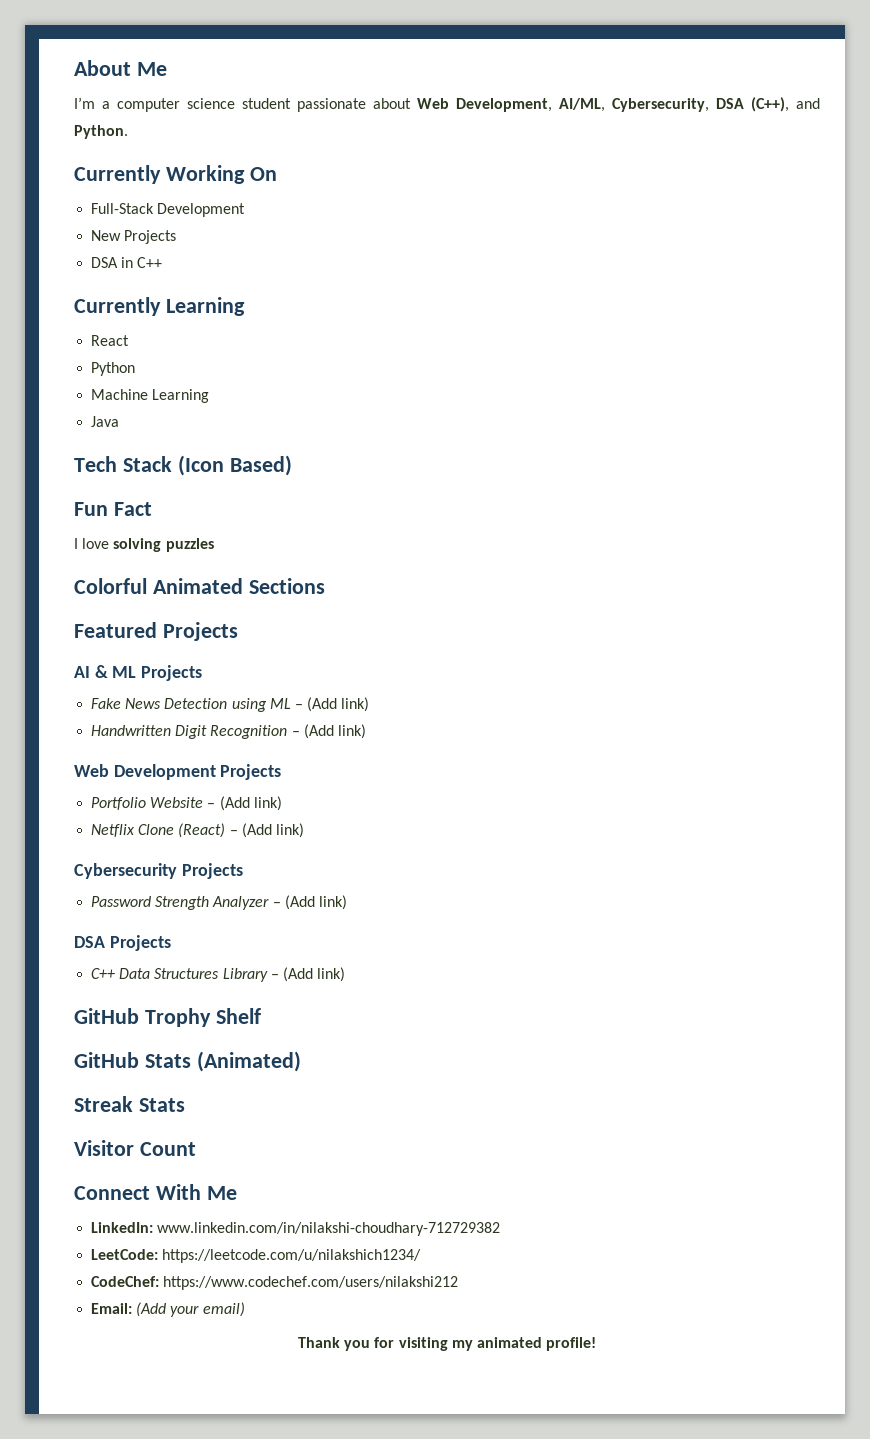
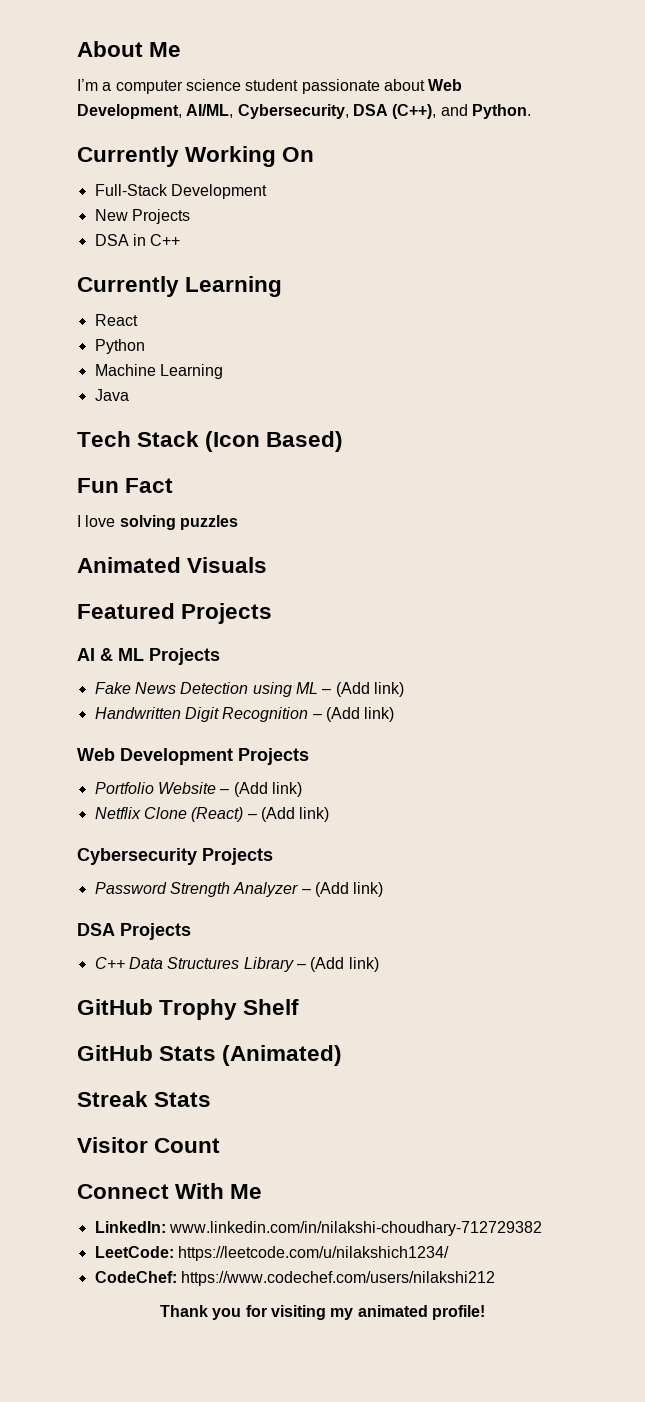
- Colorful Animated Sections
+ Animated Visuals
- Email: (Add your email)

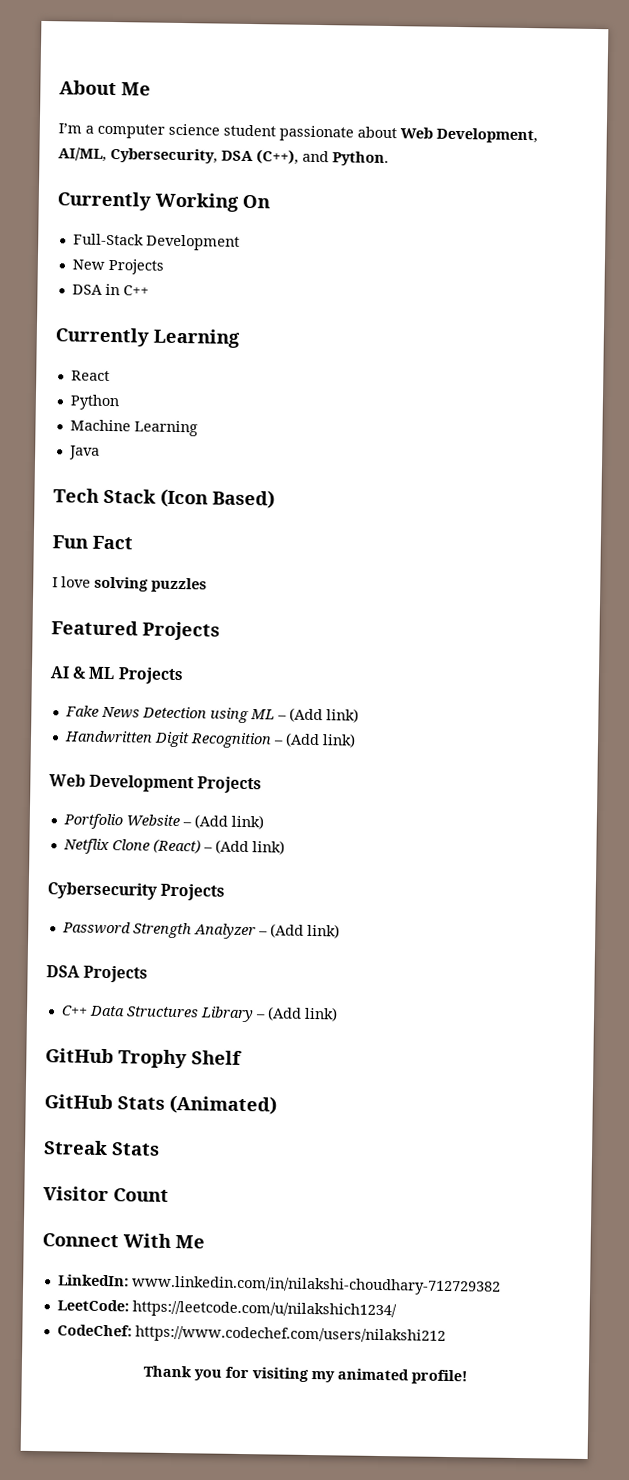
- Animated Visuals

